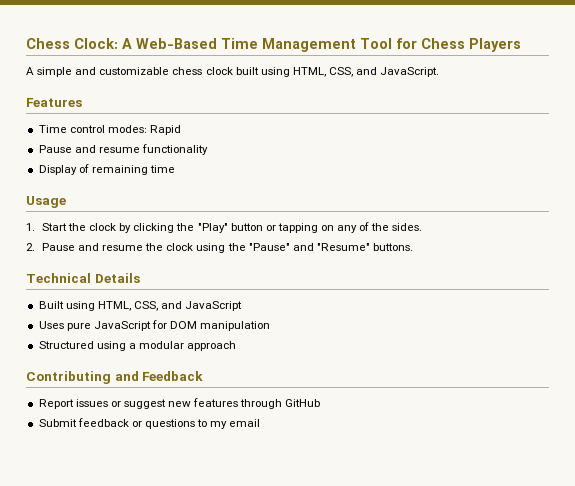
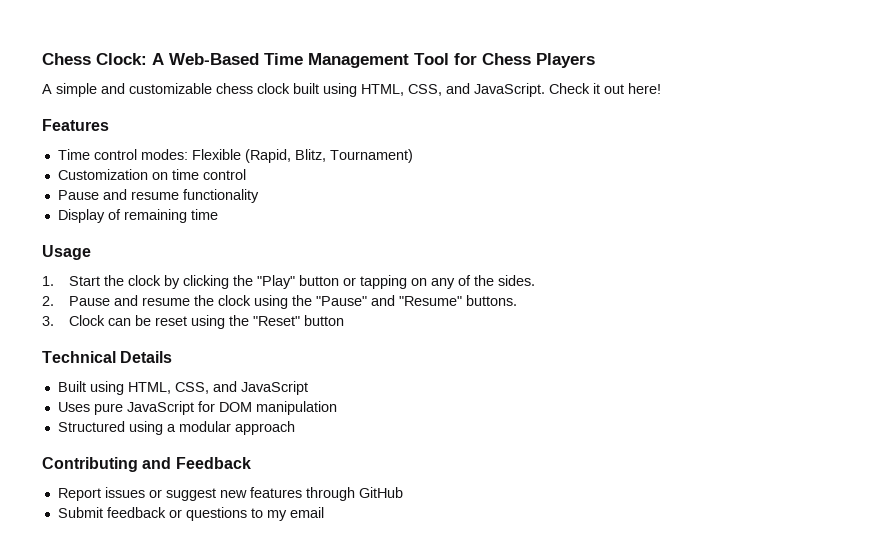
+ Check it out here!
- Time control modes: Rapid
+ Time control modes: Flexible (Rapid, Blitz, Tournament)
+ Customization on time control
+ 3. Clock can be reset using the "Reset" button

